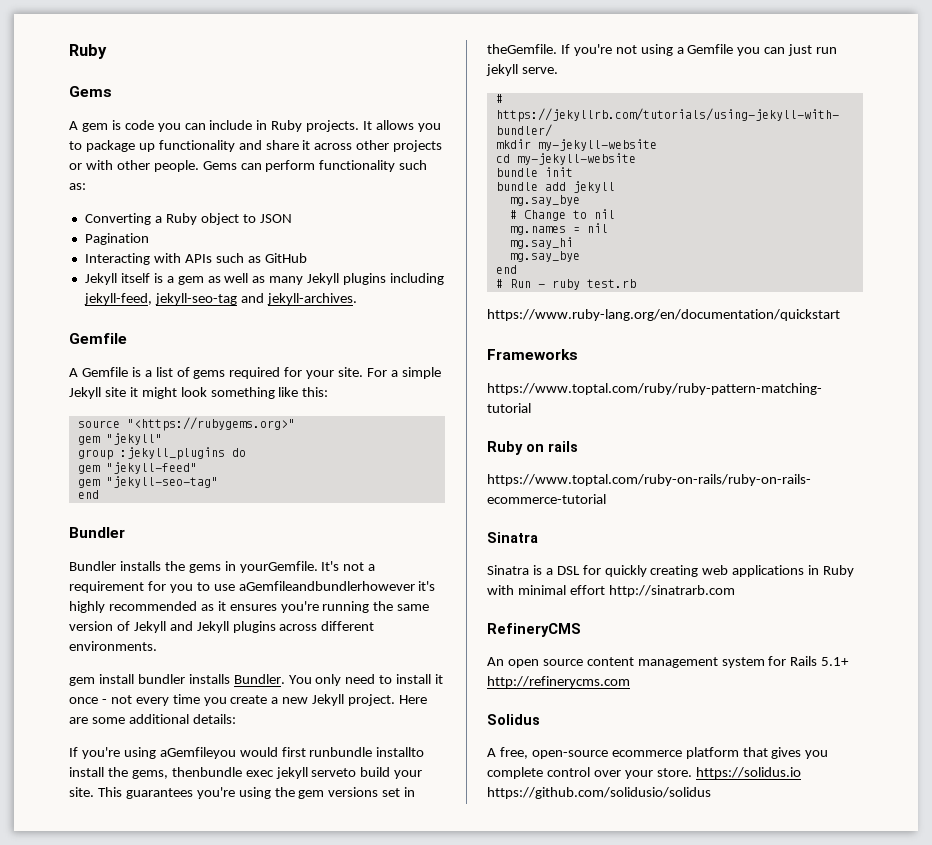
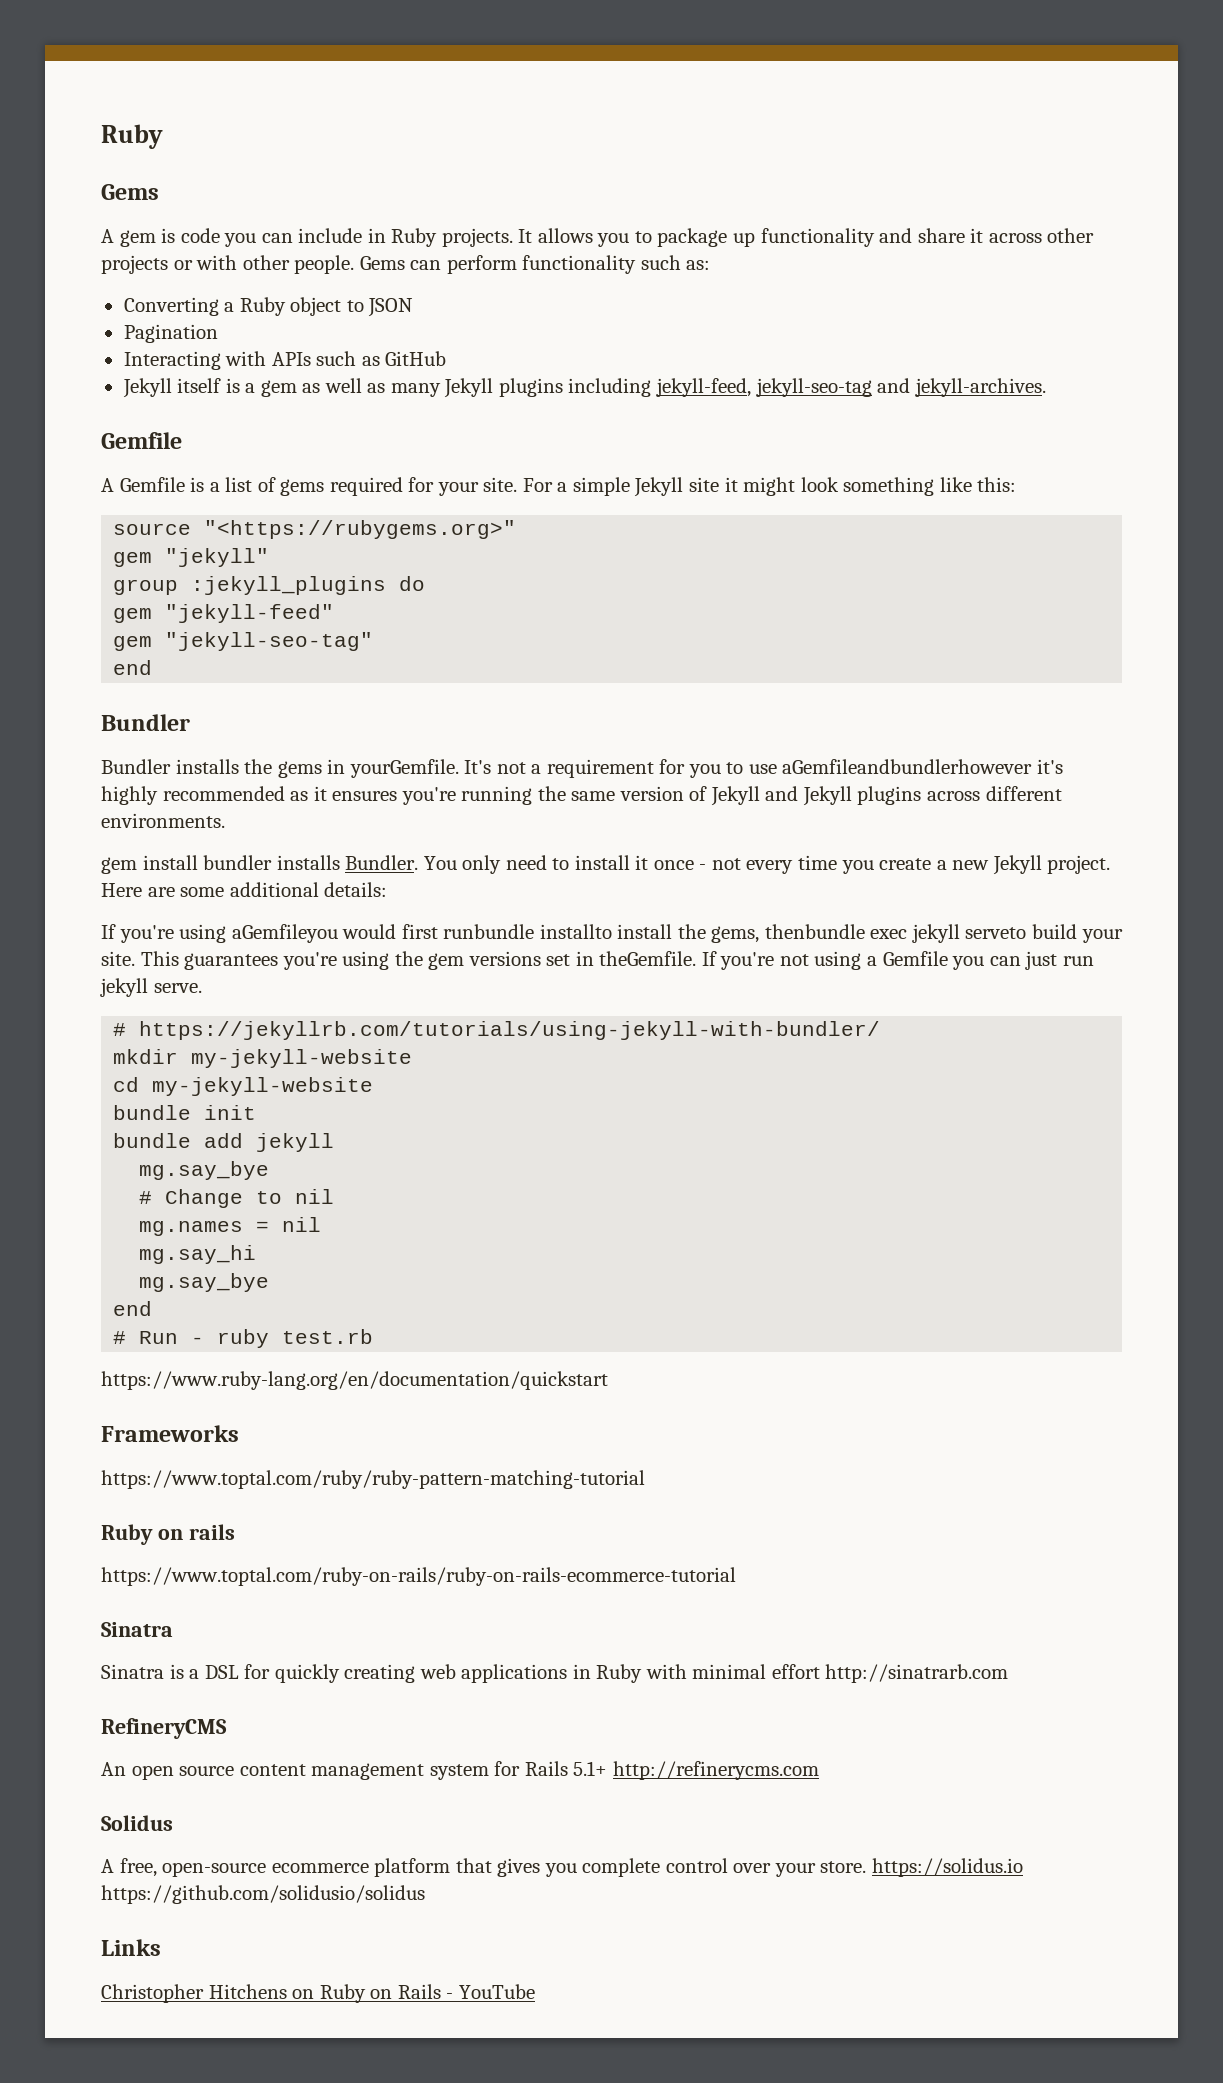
+ Links
+ Christopher Hitchens on Ruby on Rails - YouTube

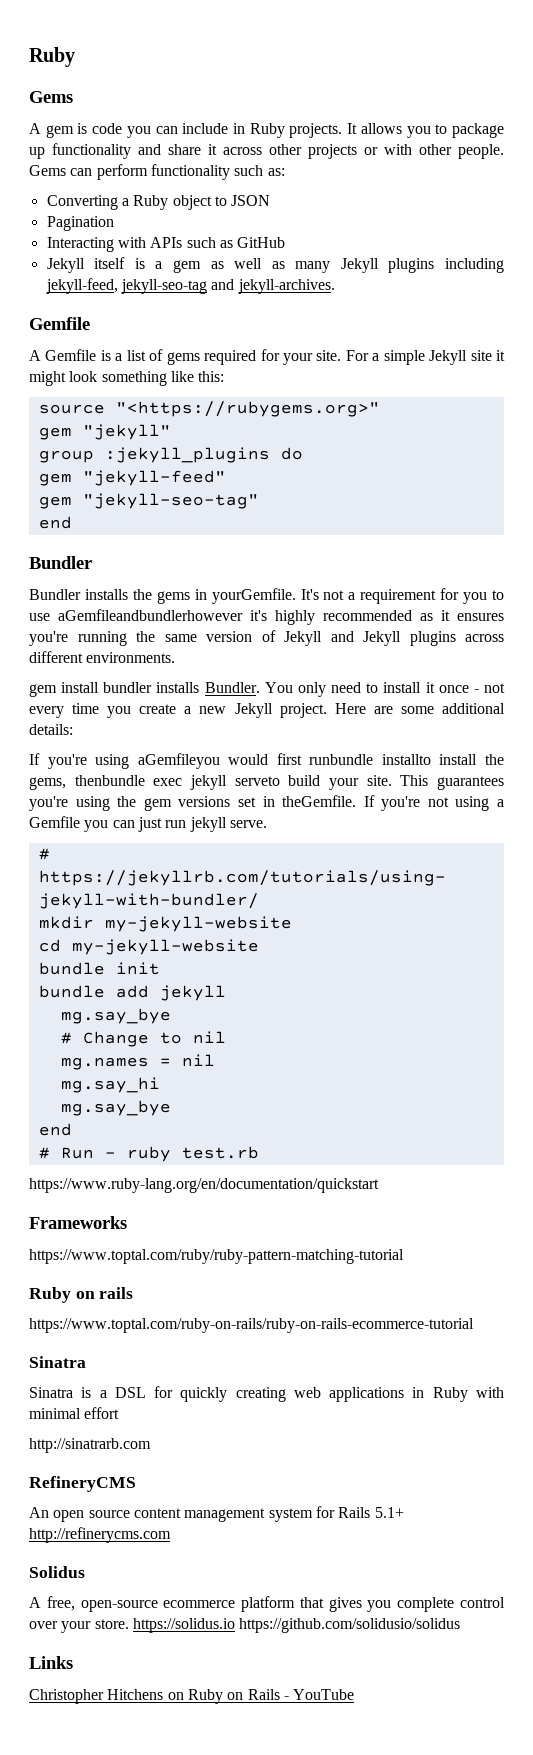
- Sinatra is a DSL for quickly creating web applications in Ruby with minimal effort http://sinatrarb.com
+ Sinatra is a DSL for quickly creating web applications in Ruby with minimal effort
+ http://sinatrarb.com

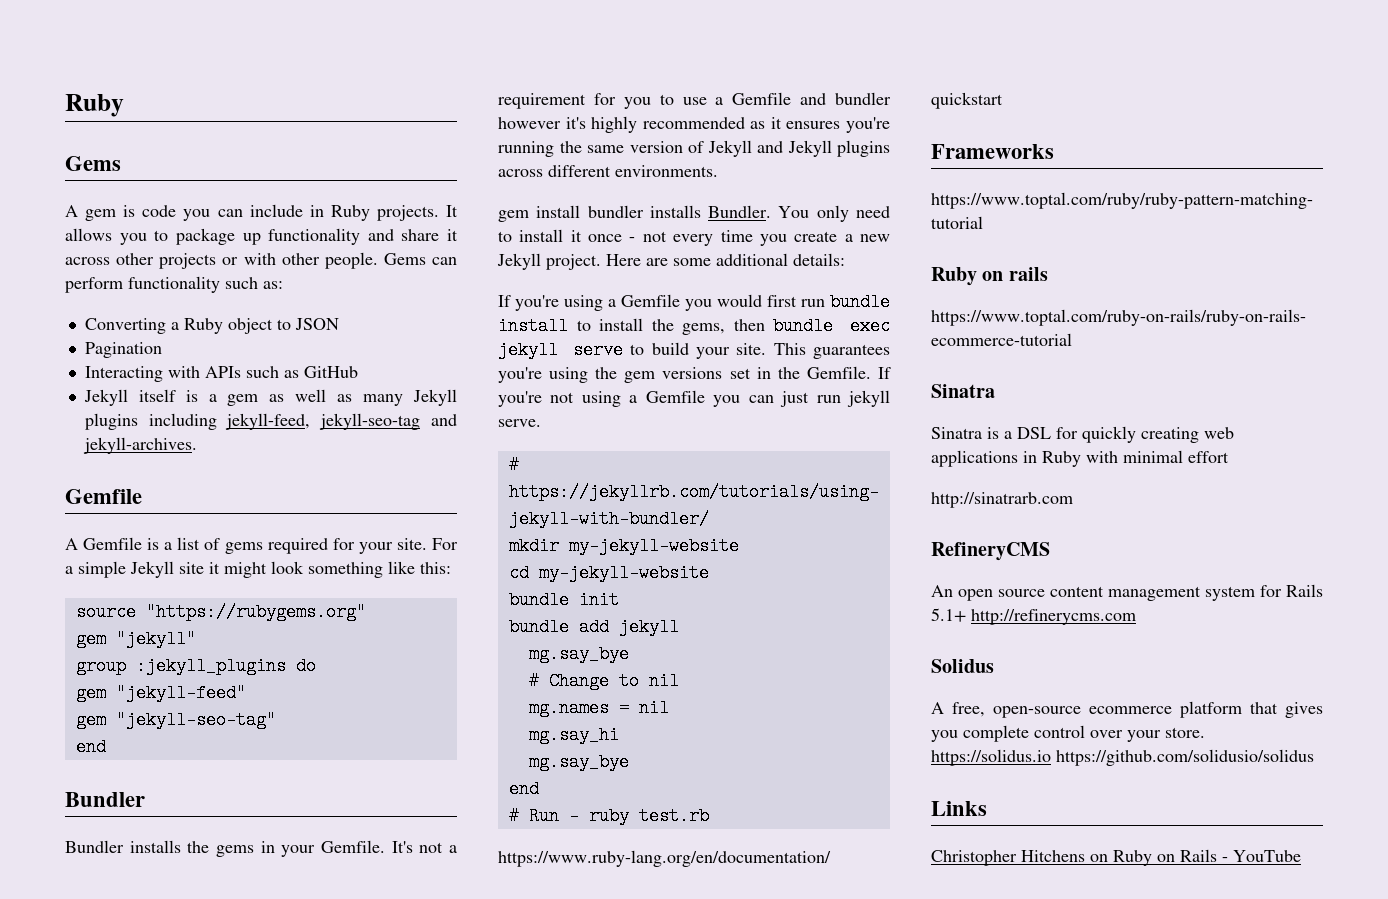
- source "<https://rubygems.org>"
+ source "https://rubygems.org"
- Bundler installs the gems in yourGemfile.
+ Bundler installs the gems in your Gemfile.
- It's not a requirement for you to use aGemfileandbundlerhowever it's highly recommended as it ensures you're running the same version of Jekyll and Jekyll plugins across different environments.
+ It's not a requirement for you to use a Gemfile and bundler however it's highly recommended as it ensures you're running the same version of Jekyll and Jekyll plugins across different environments.
- If you're using aGemfileyou would first runbundle installto install the gems, thenbundle exec jekyll serveto build your site.
+ If you're using a Gemfile you would first run bundle install to install the gems, then bundle exec jekyll serve to build your site.
- This guarantees you're using the gem versions set in theGemfile.
+ This guarantees you're using the gem versions set in the Gemfile.

